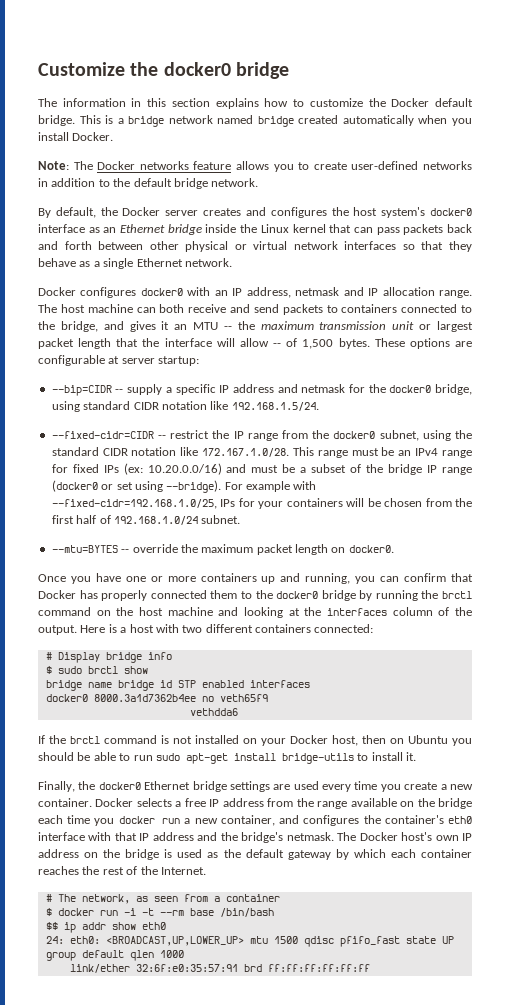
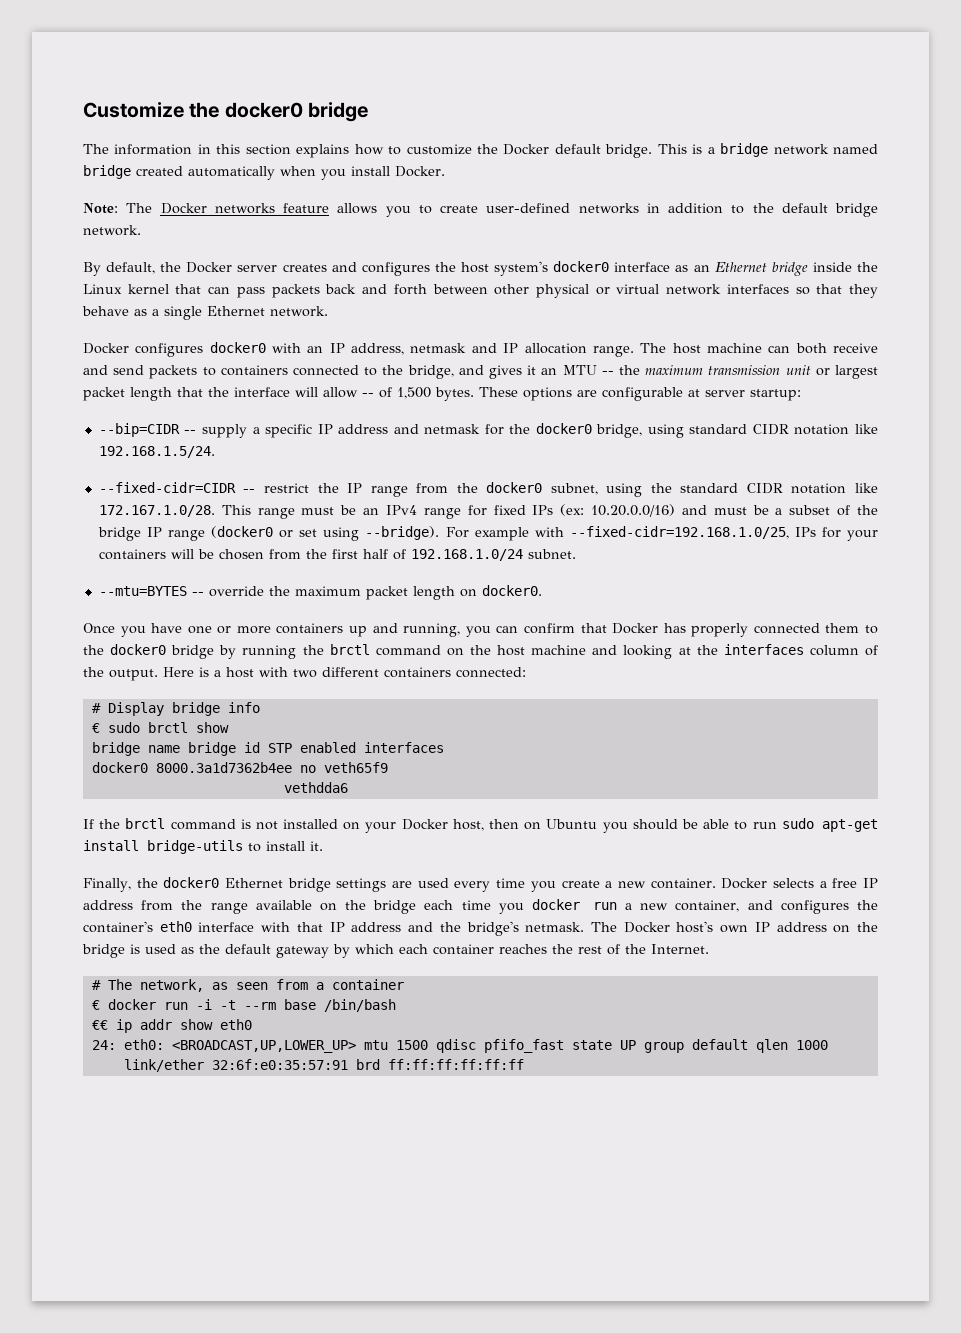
- $ sudo brctl show
+ € sudo brctl show
- $ docker run -i -t --rm base /bin/bash
+ € docker run -i -t --rm base /bin/bash
- $$ ip addr show eth0
+ €€ ip addr show eth0

